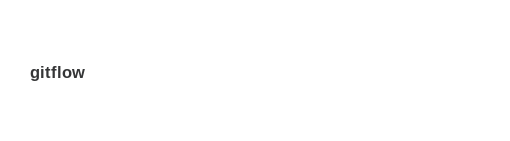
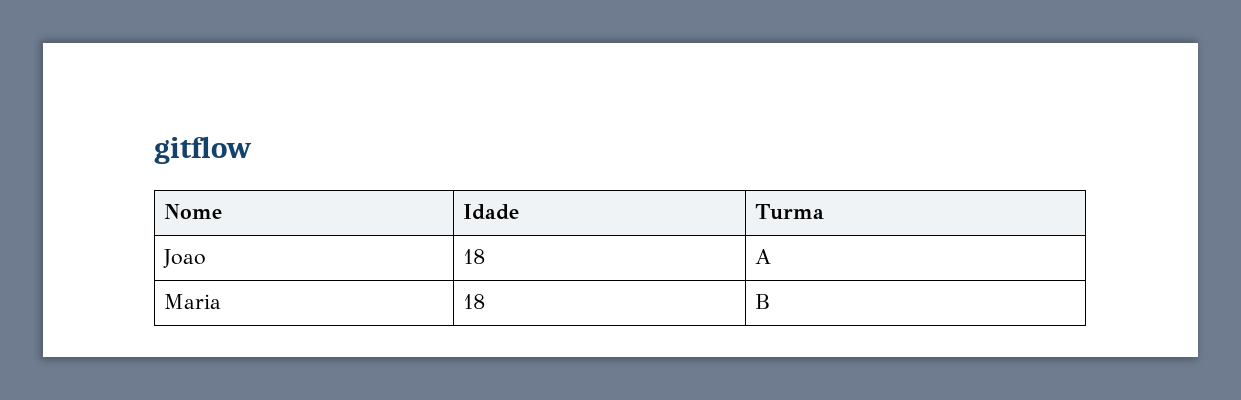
+ Nome | Idade | Turma
+ Joao | 18 | A
+ Maria | 18 | B

